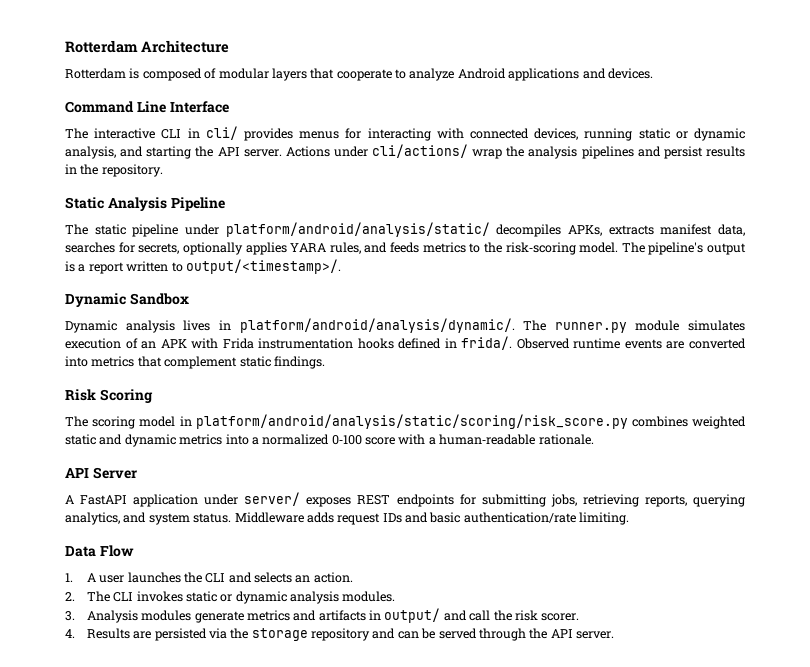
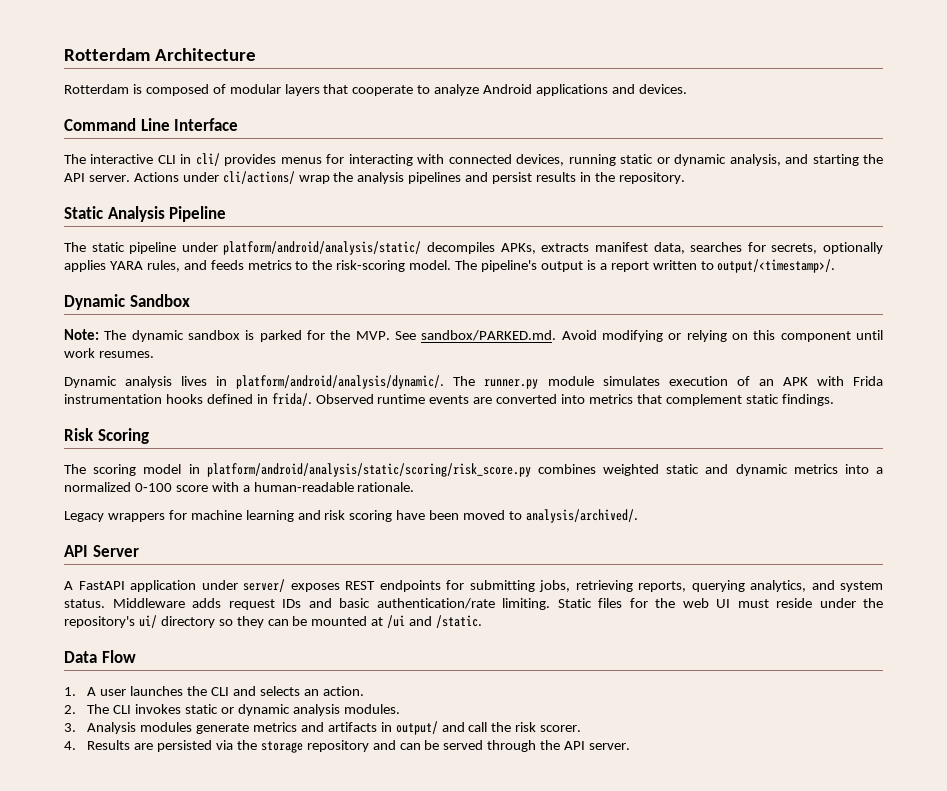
+ Note: The dynamic sandbox is parked for the MVP. See sandbox/PARKED.md. Avoid modifying or relying on this component until work resumes.
+ Legacy wrappers for machine learning and risk scoring have been moved to analysis/archived/.
+ Static files for the web UI must reside under the repository's ui/ directory so they can be mounted at /ui and /static.

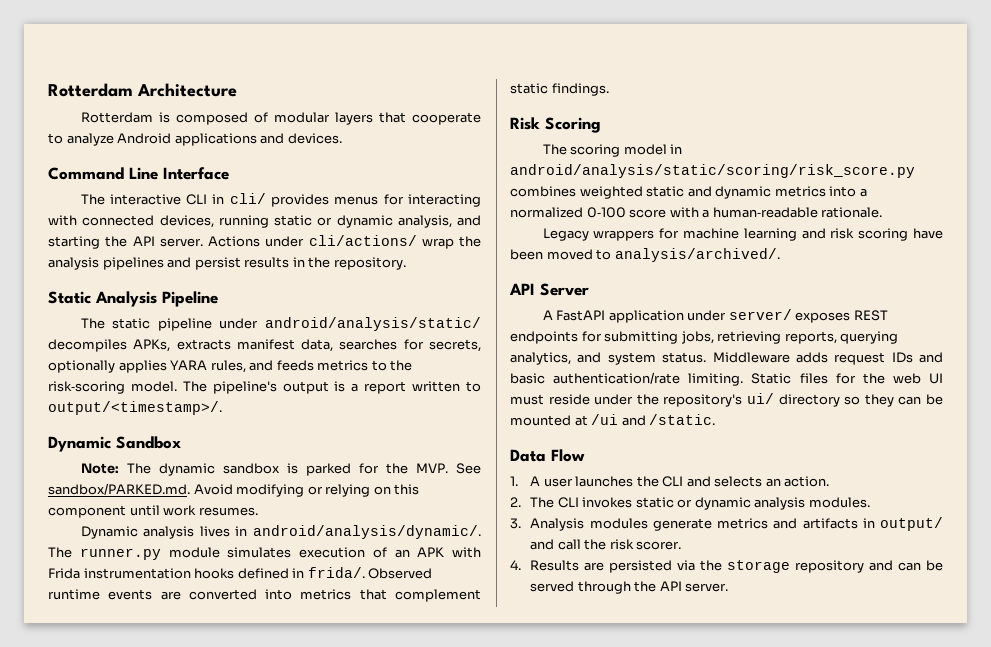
- The static pipeline under platform/android/analysis/static/ decompiles APKs, extracts manifest data, searches for secrets, optionally applies YARA rules, and feeds metrics to the risk‑scoring model.
+ The static pipeline under android/analysis/static/ decompiles APKs, extracts manifest data, searches for secrets, optionally applies YARA rules, and feeds metrics to the risk‑scoring model.
- Dynamic analysis lives in platform/android/analysis/dynamic/.
+ Dynamic analysis lives in android/analysis/dynamic/.
- The scoring model in platform/android/analysis/static/scoring/risk_score.py combines weighted static and dynamic metrics into a normalized 0‑100 score with a human‑readable rationale.
+ The scoring model in android/analysis/static/scoring/risk_score.py combines weighted static and dynamic metrics into a normalized 0‑100 score with a human‑readable rationale.

